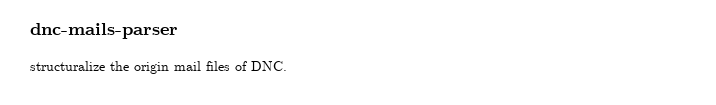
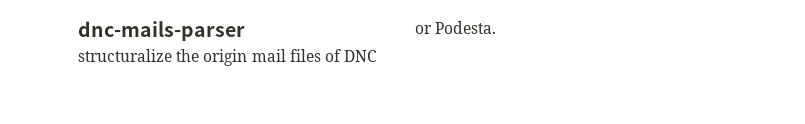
- structuralize the origin mail files of DNC.
+ structuralize the origin mail files of DNC or Podesta.

